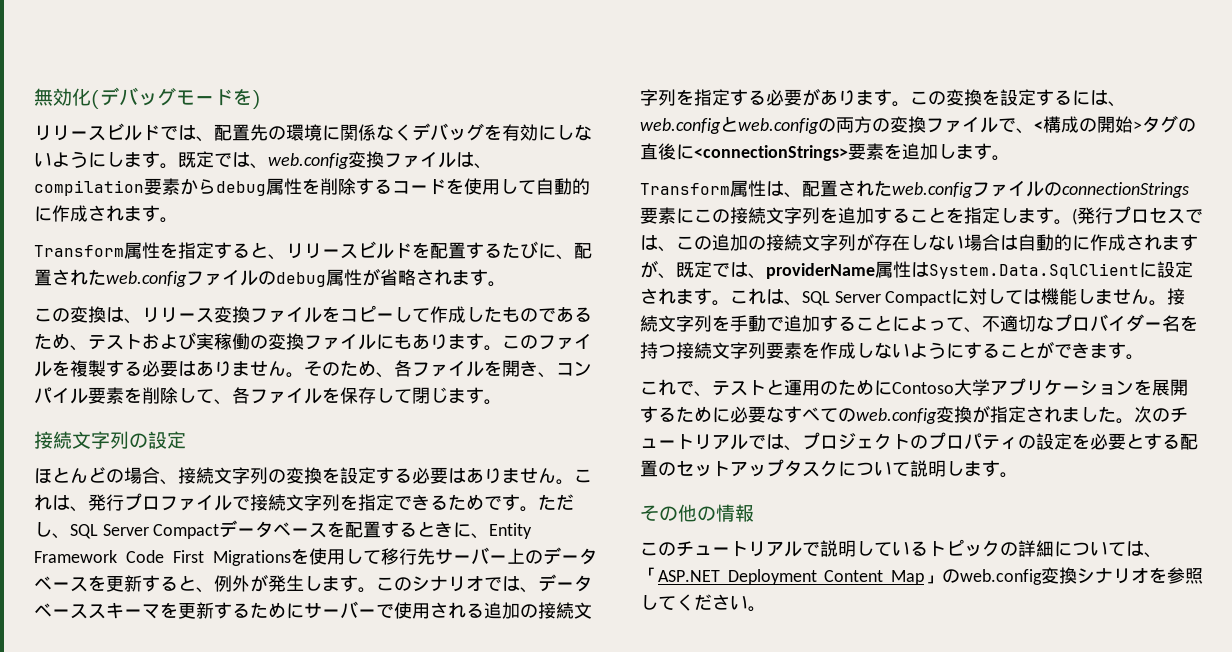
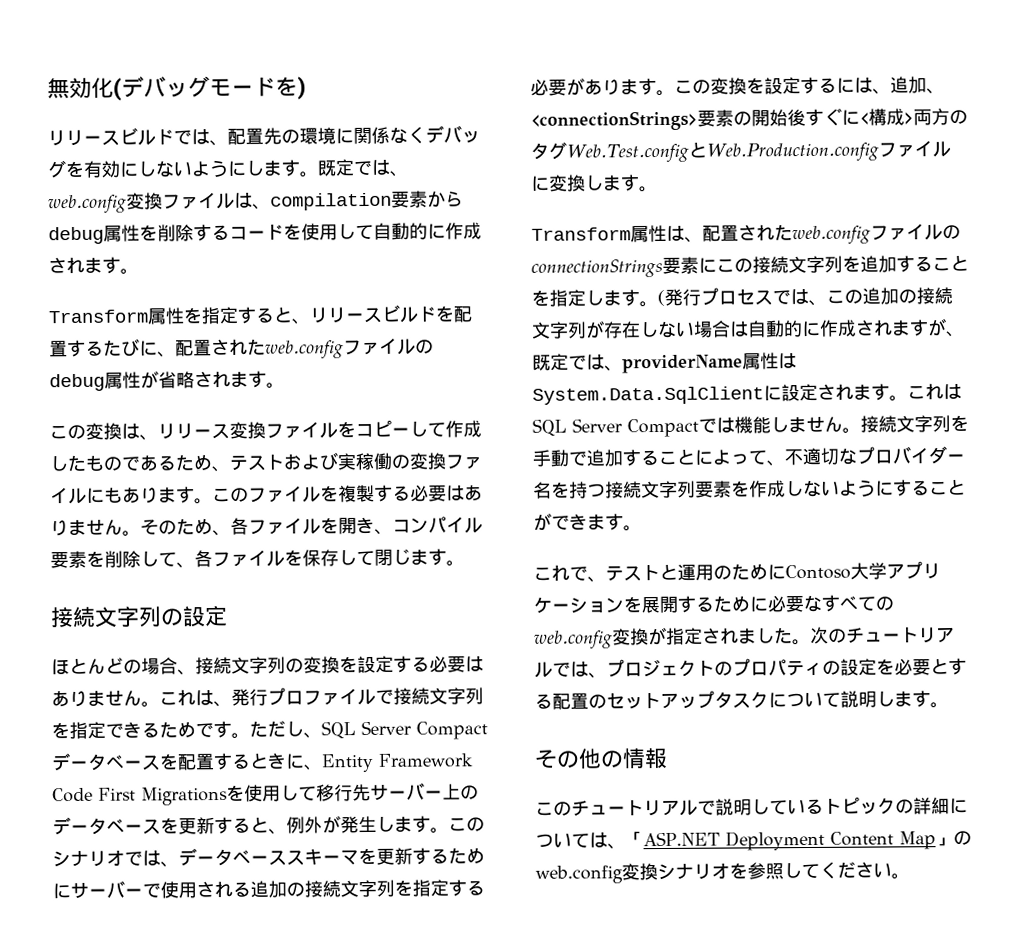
- この変換を設定するには、web.configとweb.configの両方の変換ファイルで、<構成の開始>タグの直後に<connectionStrings>要素を追加します。
+ この変換を設定するには、追加、<connectionStrings>要素の開始後すぐに<構成>両方のタグWeb.Test.configとWeb.Production.configファイルに変換します。
- これは、SQL Server Compactに対しては機能しません。
+ これはSQL Server Compactでは機能しません。

